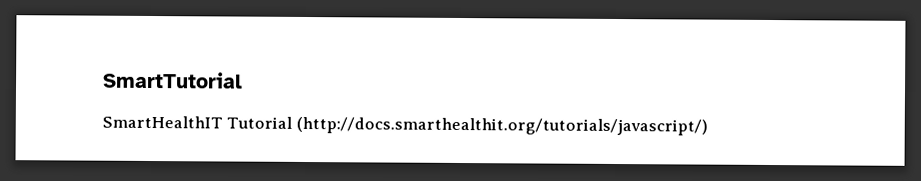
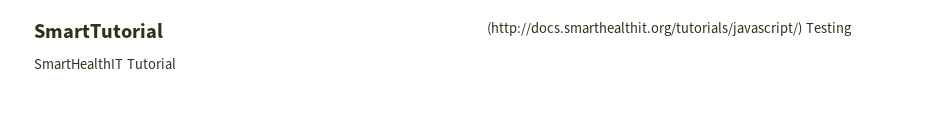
- SmartHealthIT Tutorial (http://docs.smarthealthit.org/tutorials/javascript/)
+ SmartHealthIT Tutorial (http://docs.smarthealthit.org/tutorials/javascript/) Testing

